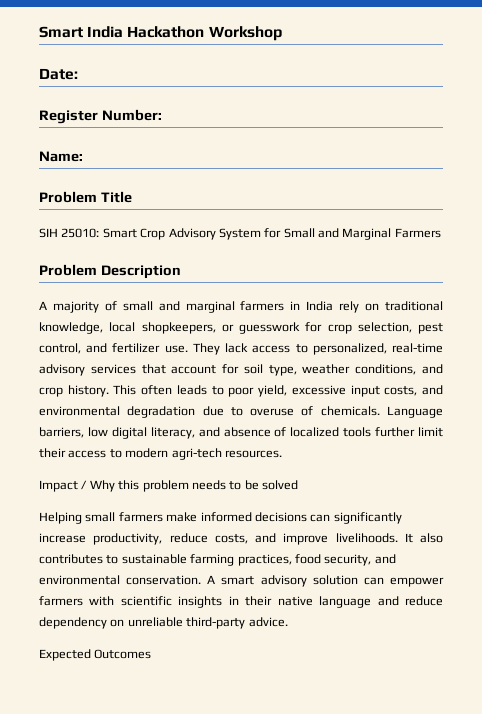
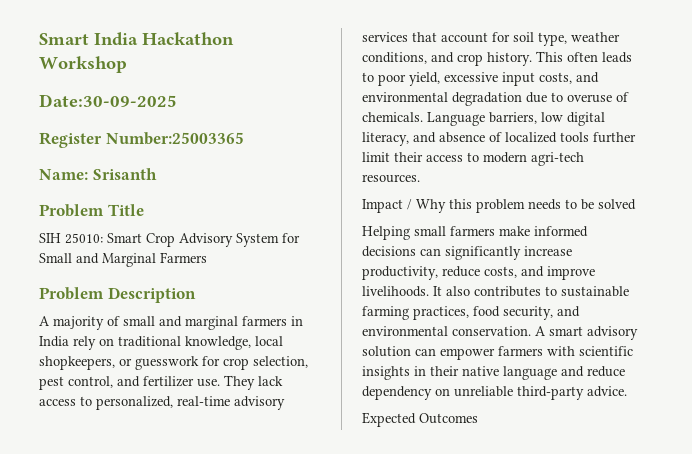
- Date:
+ Date:30-09-2025
- Register Number:
+ Register Number:25003365
- Name:
+ Name: Srisanth

